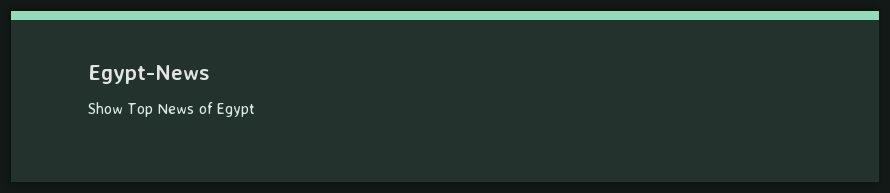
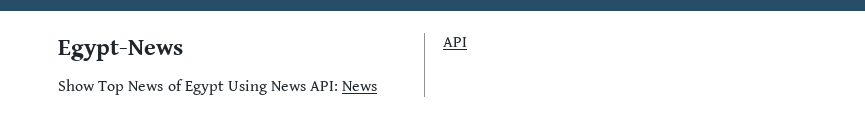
- Show Top News of Egypt
+ Show Top News of Egypt Using News API: News API

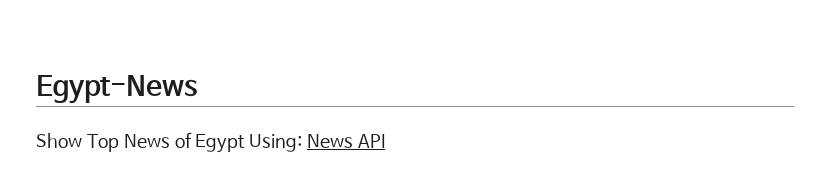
- Show Top News of Egypt Using News API: News API
+ Show Top News of Egypt Using: News API

